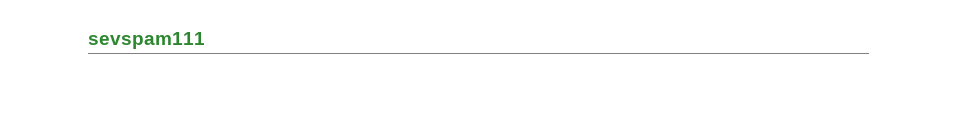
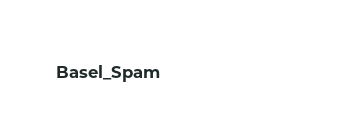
- sevspam111
+ Basel_Spam

